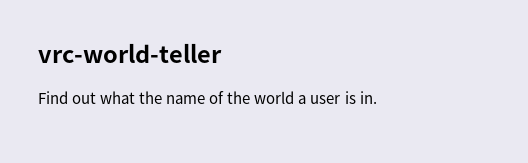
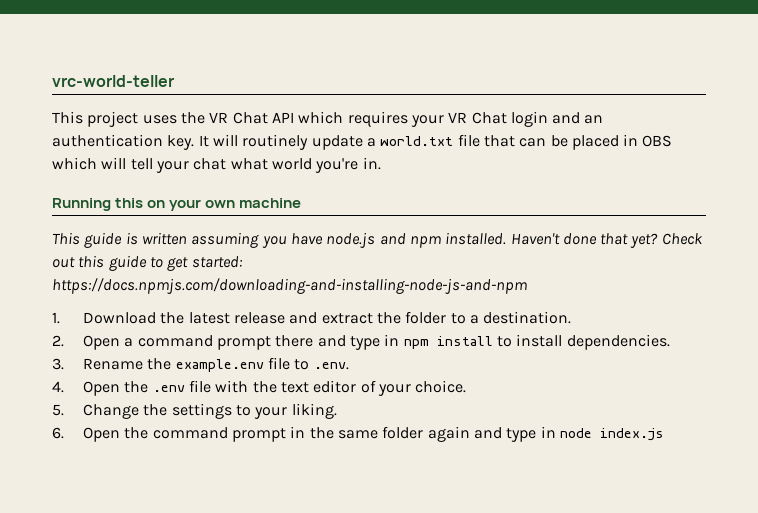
- Find out what the name of the world a user is in.
+ This project uses the VR Chat API which requires your VR Chat login and an authentication key. It will routinely update a world.txt file that can be placed in OBS which will tell your chat what world you're in.
+ Running this on your own machine
+ This guide is written assuming you have node.js and npm installed. Haven't done that yet? Check out this guide to get started: https://docs.npmjs.com/downloading-and-installing-node-js-and-npm
+ 1. Download the latest release and extract the folder to a destination.
+ 2. Open a command prompt there and type in npm install to install dependencies.
+ 3. Rename the example.env file to .env.
+ 4. Open the .env file with the text editor of your choice.
+ 5. Change the settings to your liking.
+ 6. Open the command prompt in the same folder again and type in node index.js

